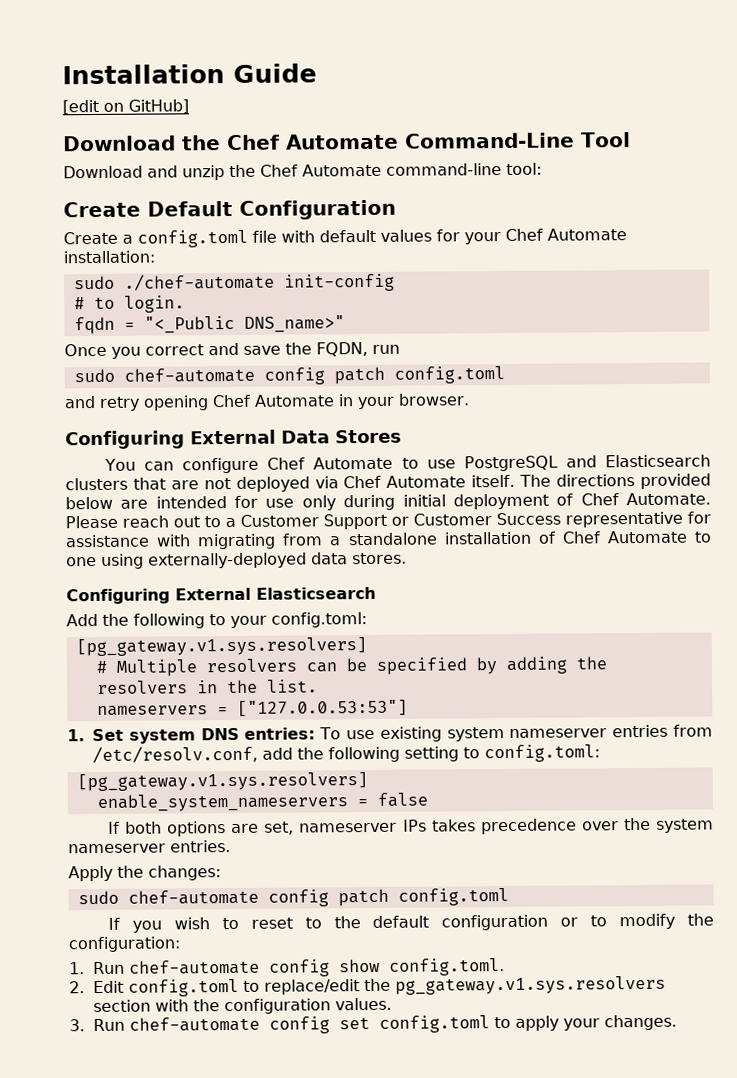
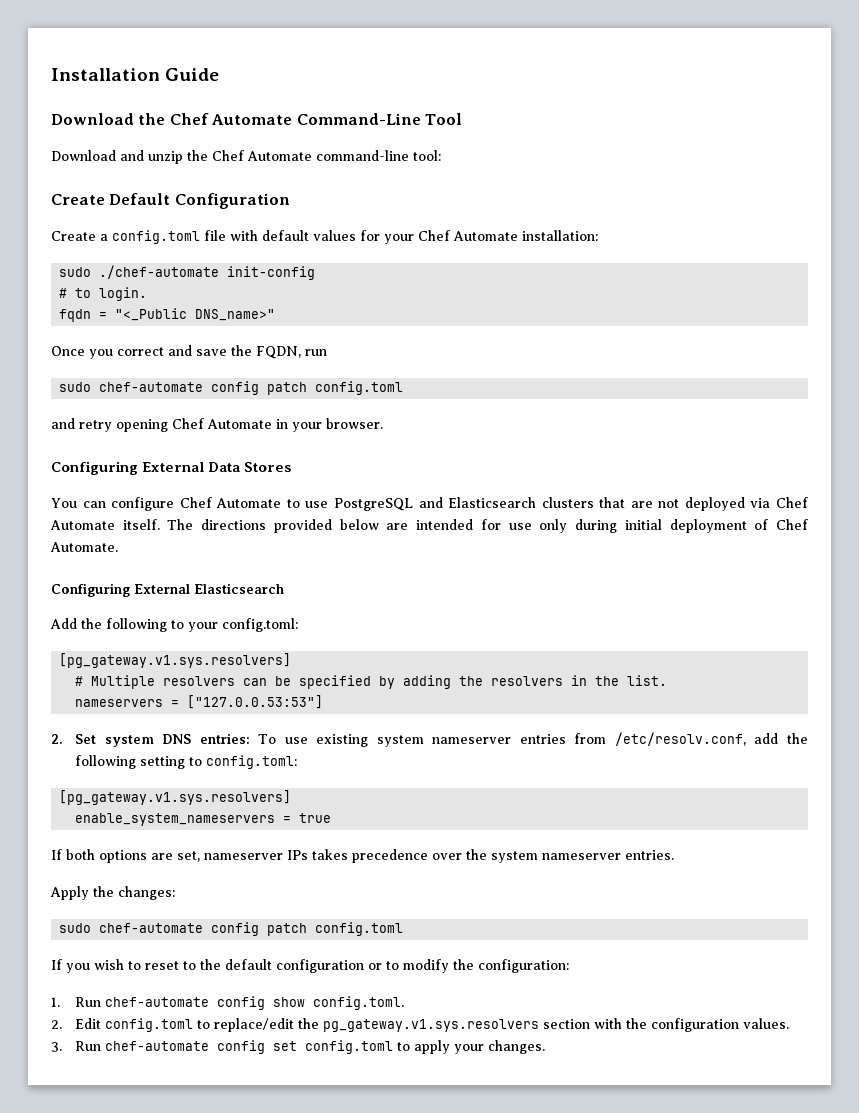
- [edit on GitHub]
- Please reach out to a Customer Support or Customer Success representative for assistance with migrating from a standalone installation of Chef Automate to one using externally-deployed data stores.
- 1. Set system DNS entries: To use existing system nameserver entries from /etc/resolv.conf, add the following setting to config.toml:
+ 2. Set system DNS entries: To use existing system nameserver entries from /etc/resolv.conf, add the following setting to config.toml:
- enable_system_nameservers = false
+ enable_system_nameservers = true

